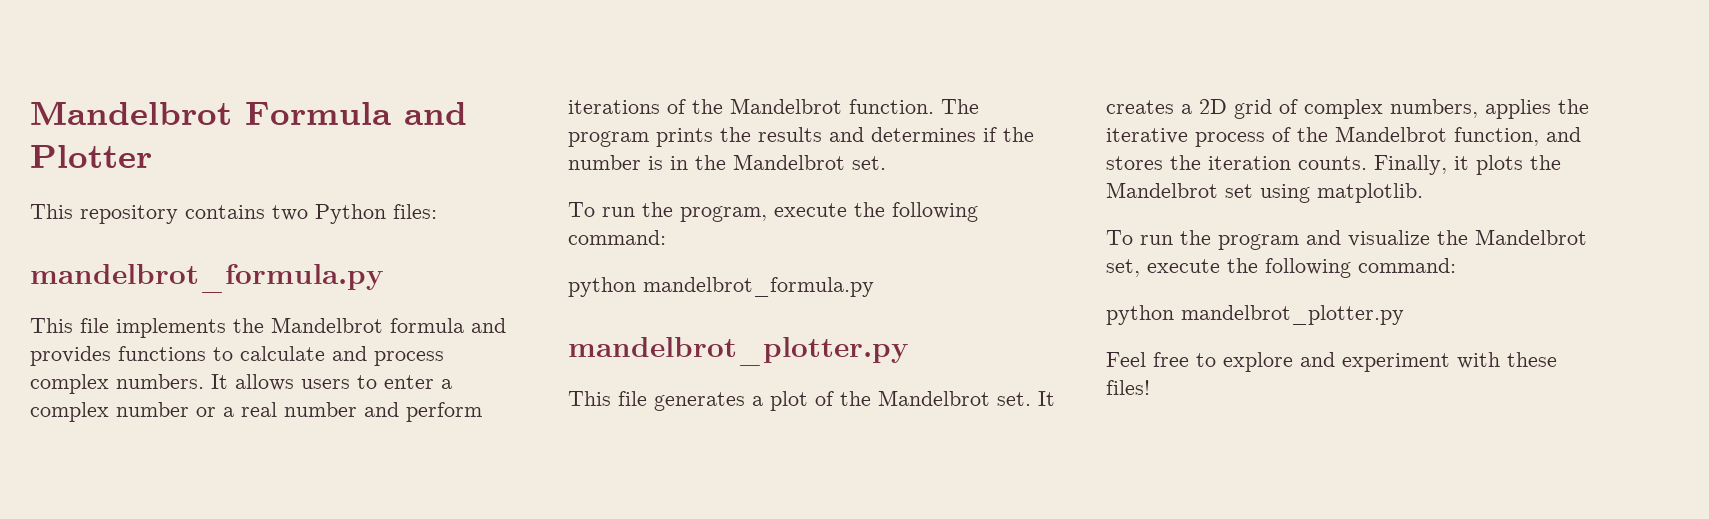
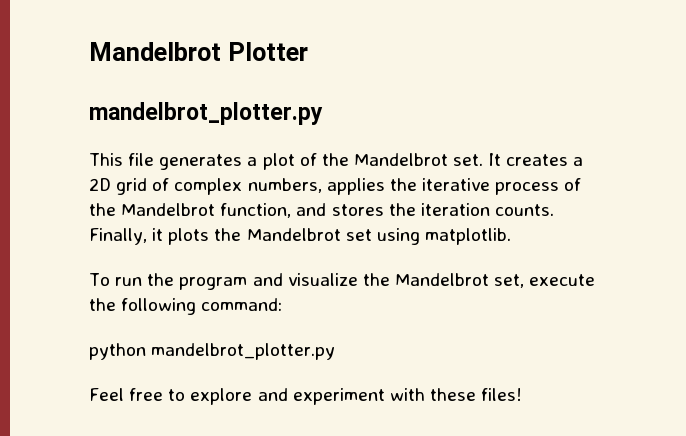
- Mandelbrot Formula and Plotter
+ Mandelbrot Plotter
- This repository contains two Python files:
- mandelbrot_formula.py
- This file implements the Mandelbrot formula and provides functions to calculate and process complex numbers. It allows users to enter a complex number or a real number and perform iterations of the Mandelbrot function. The program prints the results and determines if the number is in the Mandelbrot set.
- To run the program, execute the following command:
- python mandelbrot_formula.py

